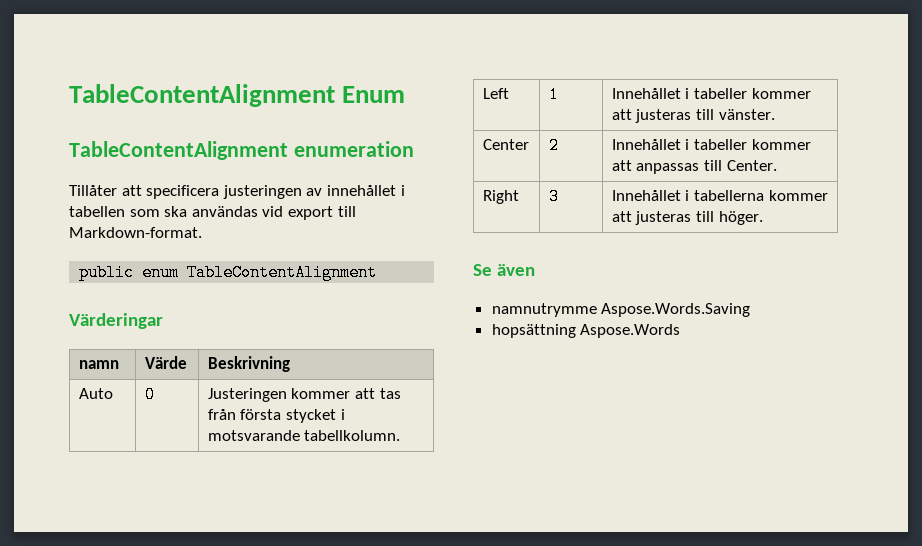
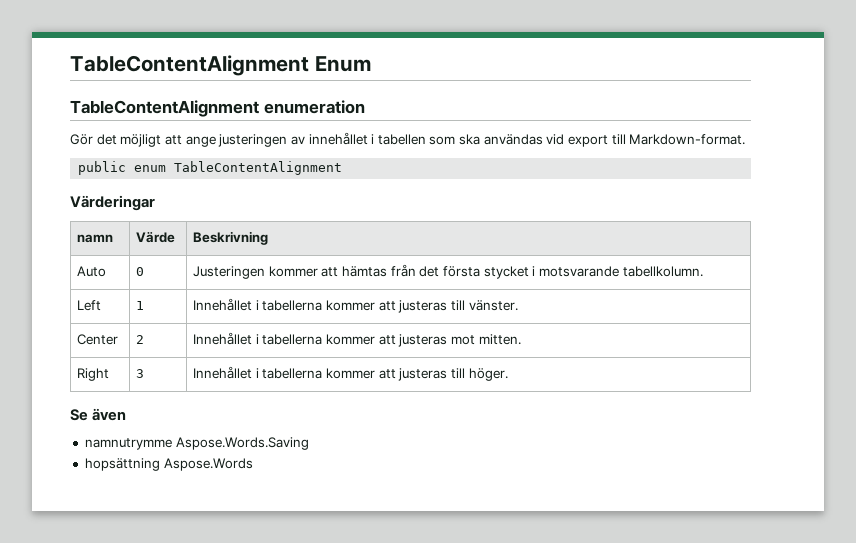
- Tillåter att specificera justeringen av innehållet i tabellen som ska användas vid export till Markdown-format.
+ Gör det möjligt att ange justeringen av innehållet i tabellen som ska användas vid export till Markdown-format.
- Auto | 0 | Justeringen kommer att tas från första stycket i motsvarande tabellkolumn.
+ Auto | 0 | Justeringen kommer att hämtas från det första stycket i motsvarande tabellkolumn.
- Left | 1 | Innehållet i tabeller kommer att justeras till vänster.
+ Left | 1 | Innehållet i tabellerna kommer att justeras till vänster.
- Center | 2 | Innehållet i tabeller kommer att anpassas till Center.
+ Center | 2 | Innehållet i tabellerna kommer att justeras mot mitten.

